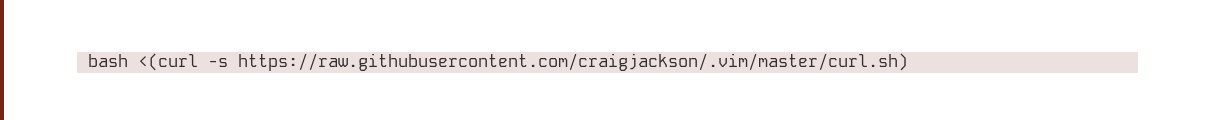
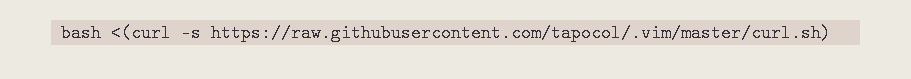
- bash <(curl -s https://raw.githubusercontent.com/craigjackson/.vim/master/curl.sh)
+ bash <(curl -s https://raw.githubusercontent.com/tapocol/.vim/master/curl.sh)

